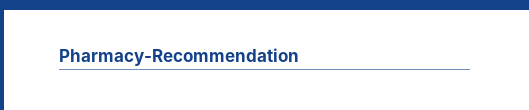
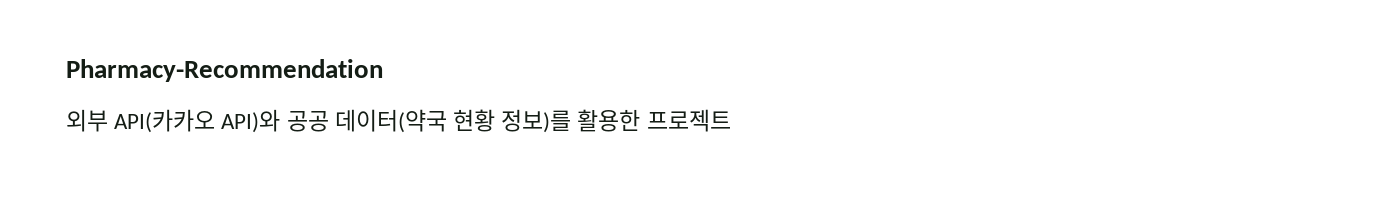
+ 외부 API(카카오 API)와 공공 데이터(약국 현황 정보)를 활용한 프로젝트

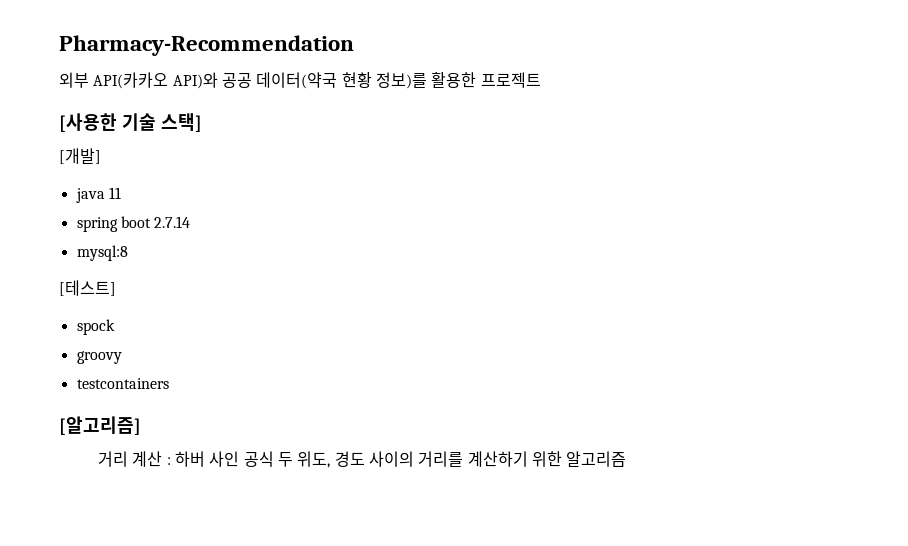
+ [사용한 기술 스택]
+ [개발]
+ java 11
+ spring boot 2.7.14
+ mysql:8
+ [테스트]
+ spock
+ groovy
+ testcontainers
+ [알고리즘]
+ 거리 계산 : 하버 사인 공식 두 위도, 경도 사이의 거리를 계산하기 위한 알고리즘

